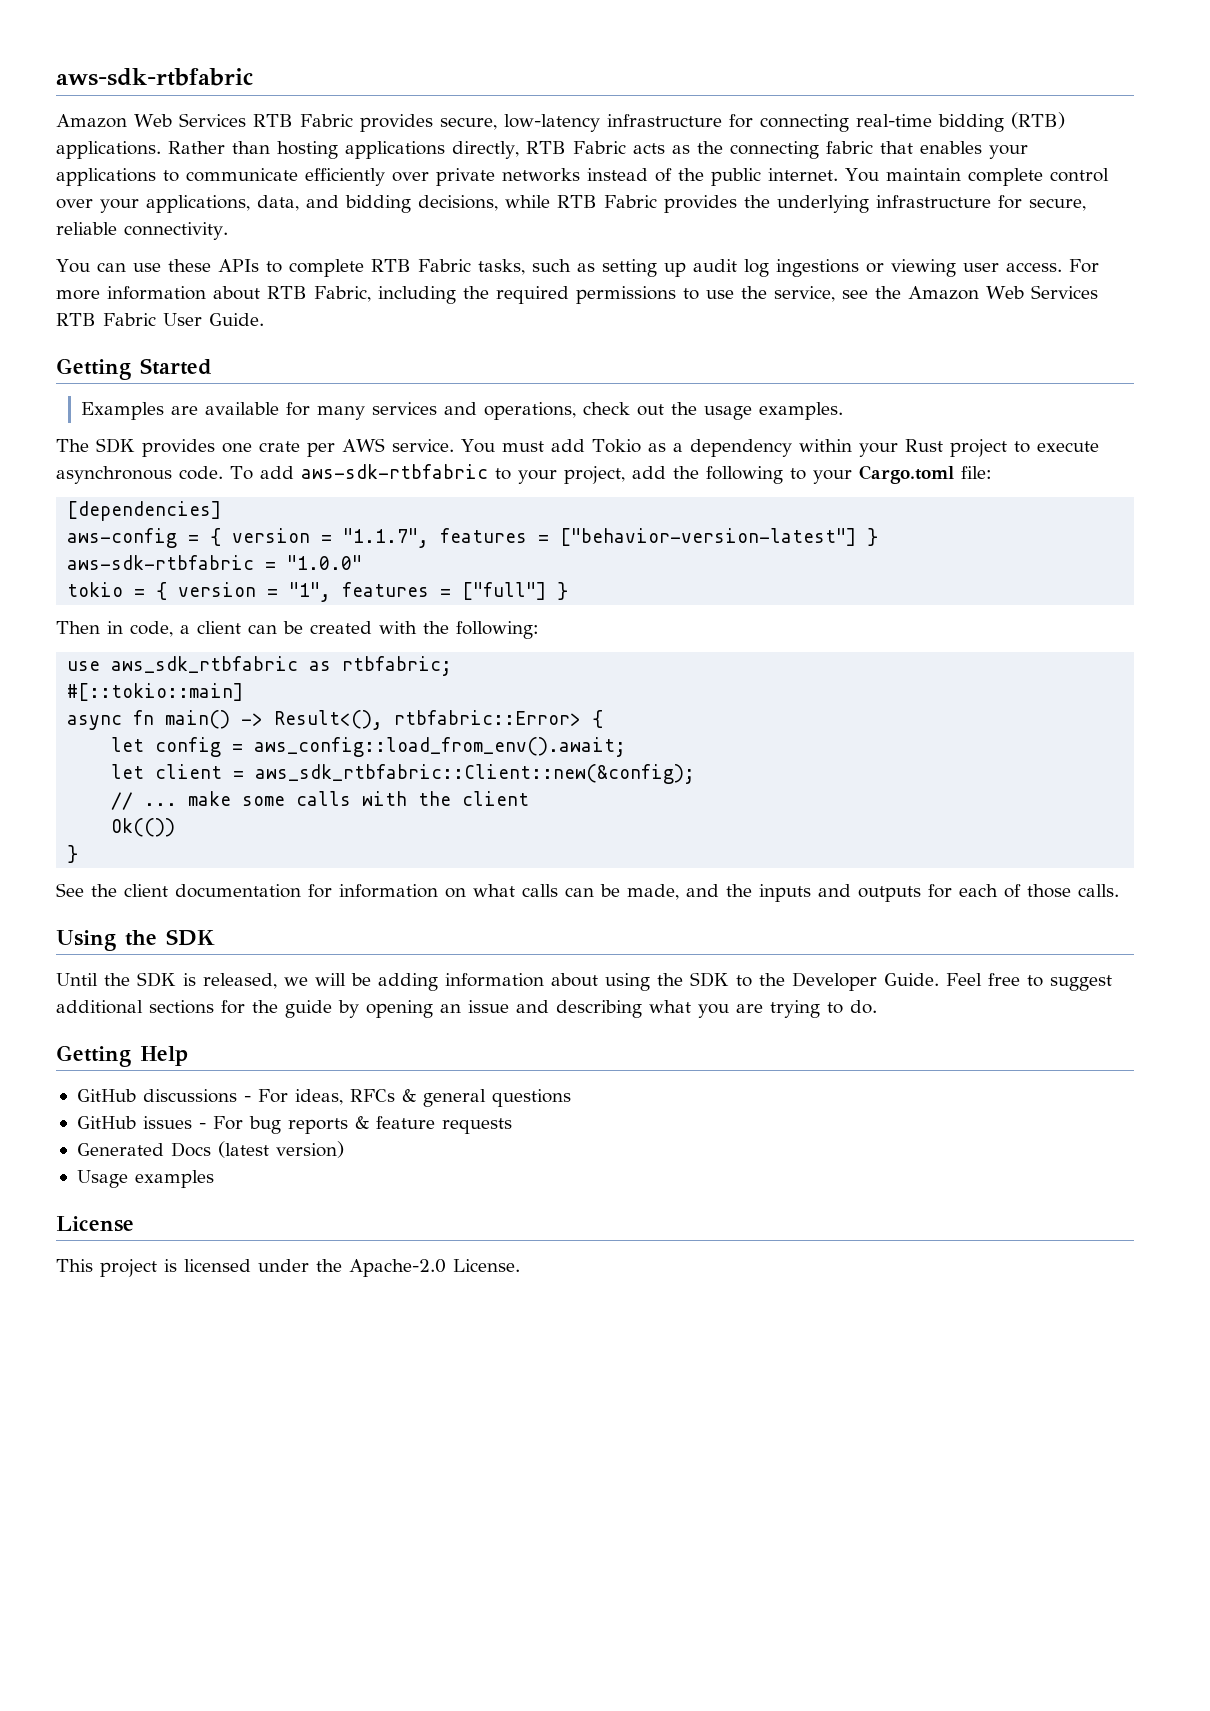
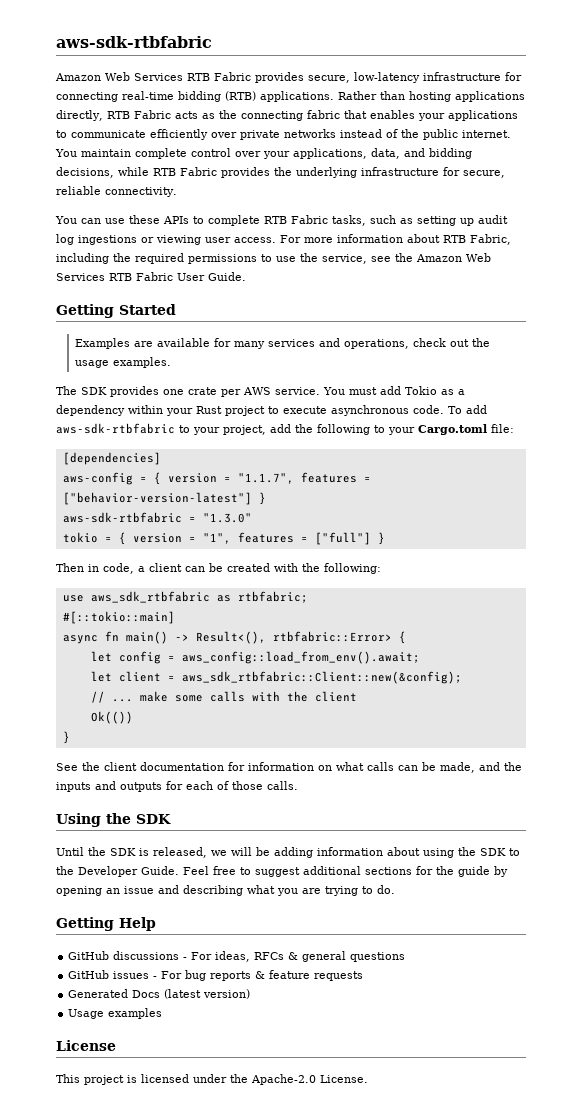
- aws-sdk-rtbfabric = "1.0.0"
+ aws-sdk-rtbfabric = "1.3.0"

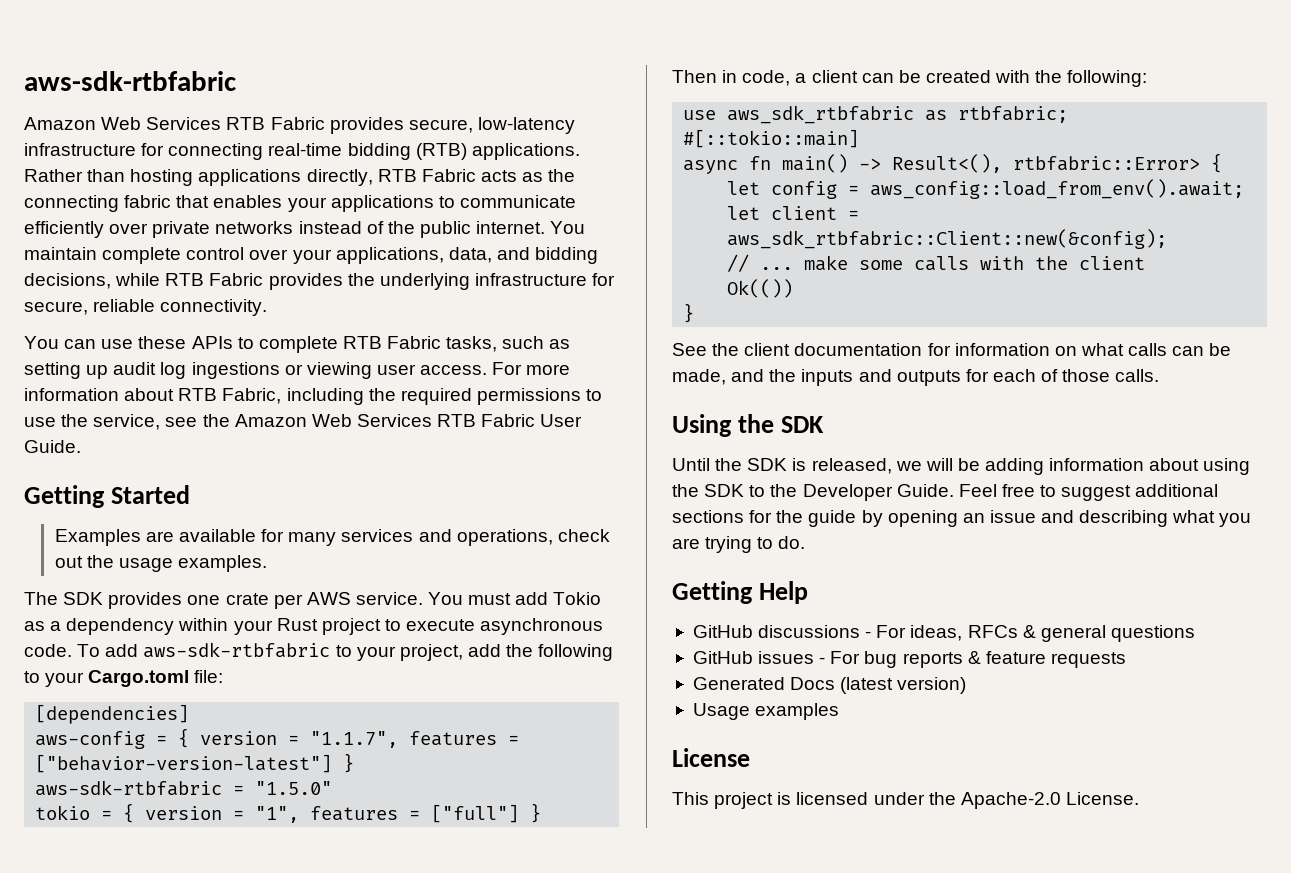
- aws-sdk-rtbfabric = "1.3.0"
+ aws-sdk-rtbfabric = "1.5.0"

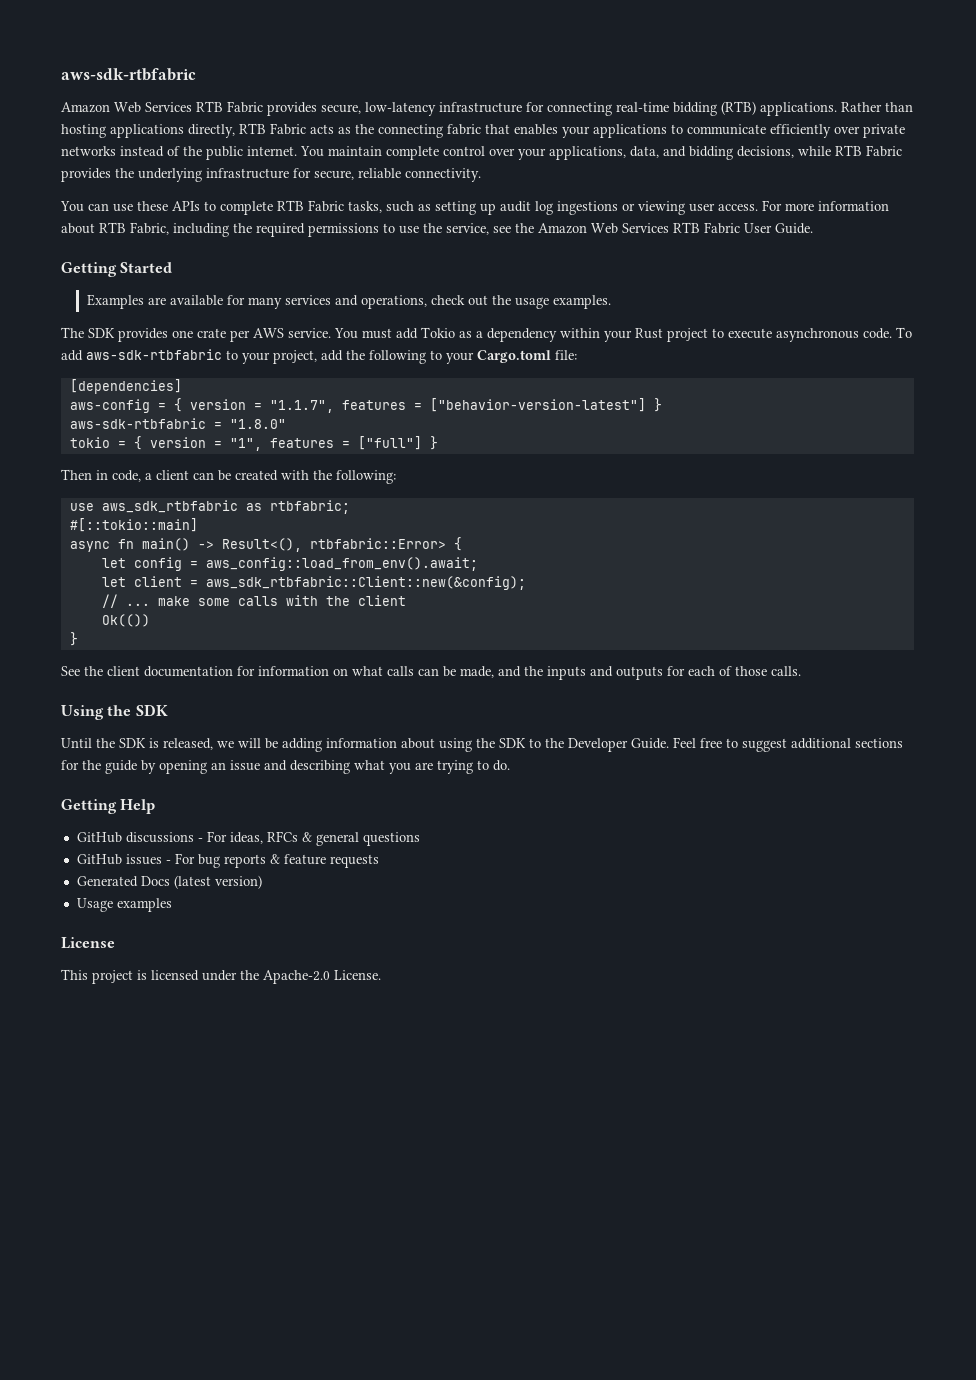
- aws-sdk-rtbfabric = "1.5.0"
+ aws-sdk-rtbfabric = "1.8.0"

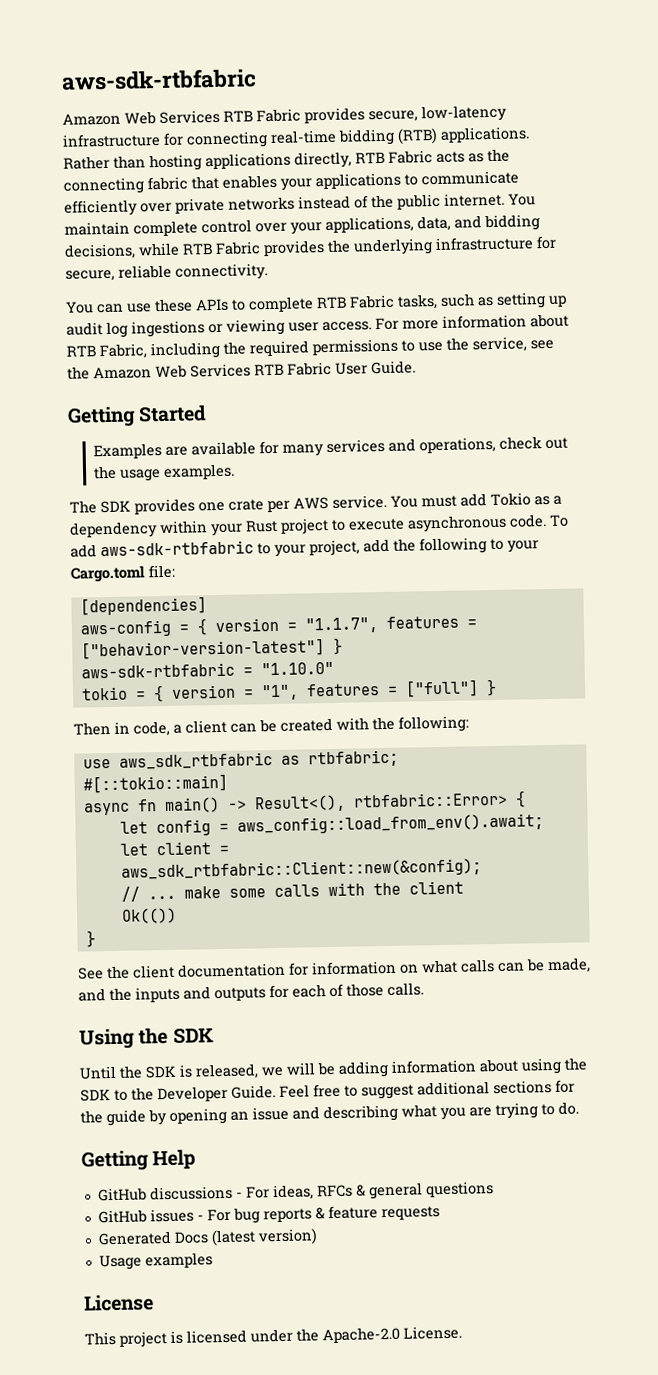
- aws-sdk-rtbfabric = "1.8.0"
+ aws-sdk-rtbfabric = "1.10.0"

